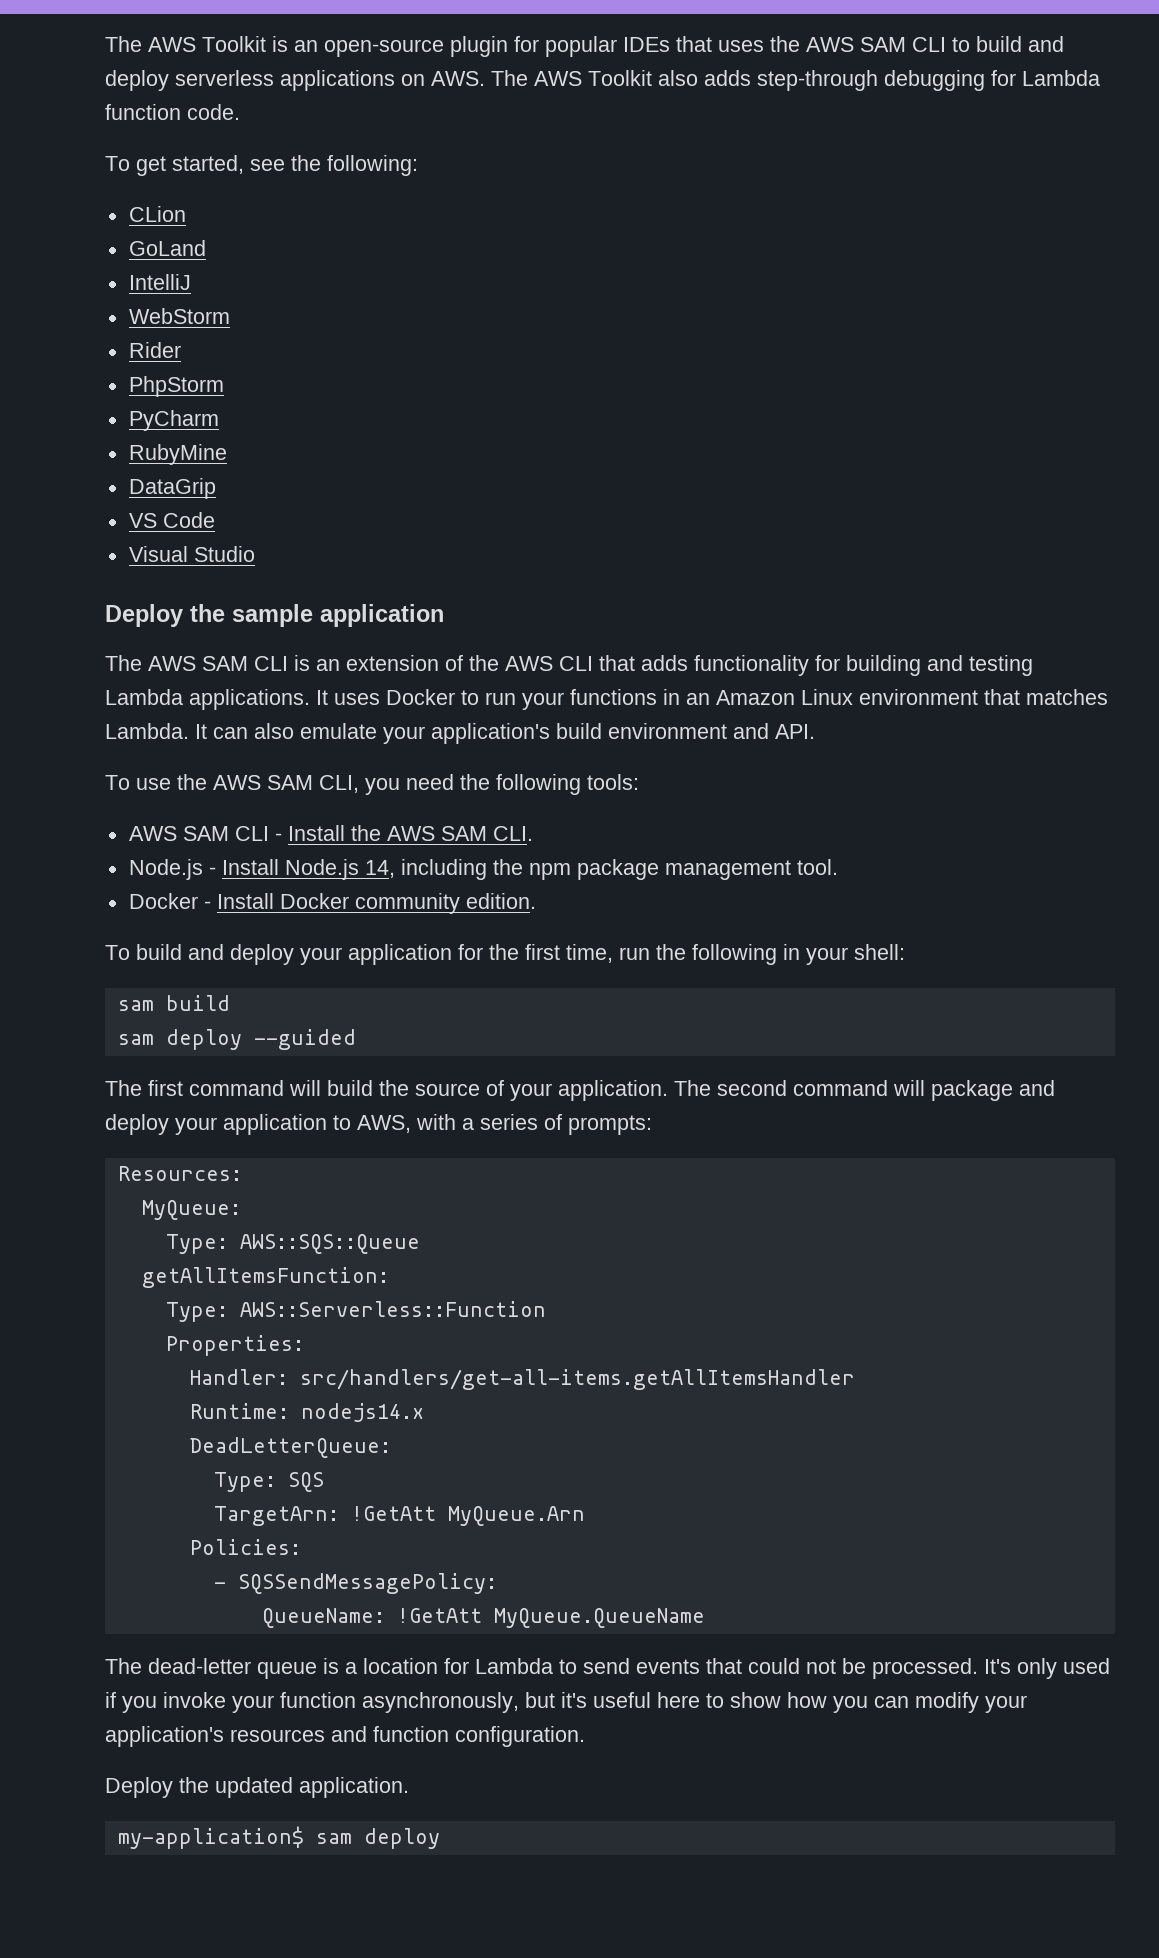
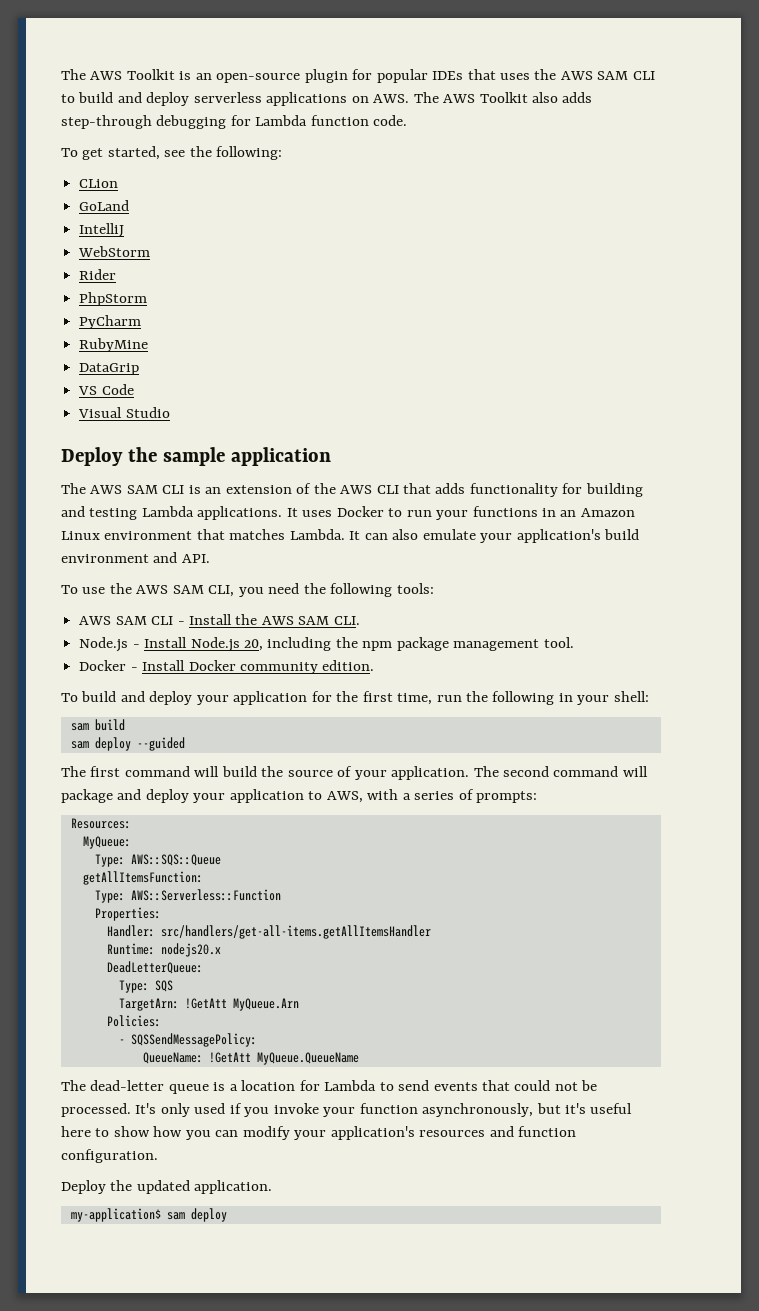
- Node.js - Install Node.js 14, including the npm package management tool.
+ Node.js - Install Node.js 20, including the npm package management tool.
- Runtime: nodejs14.x
+ Runtime: nodejs20.x

